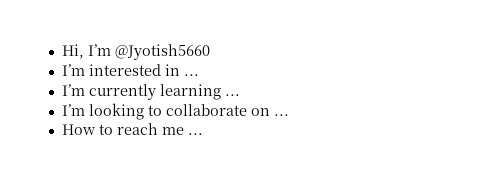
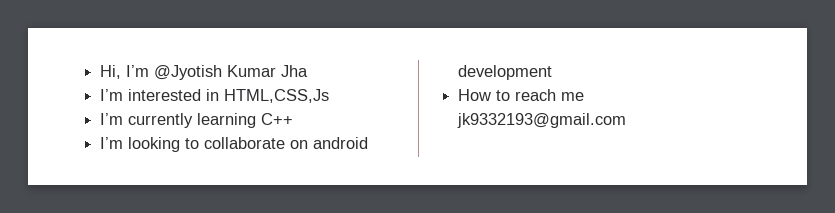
- Hi, I’m @Jyotish5660
+ Hi, I’m @Jyotish Kumar Jha
- I’m interested in ...
+ I’m interested in HTML,CSS,Js
- I’m currently learning ...
+ I’m currently learning C++
- I’m looking to collaborate on ...
+ I’m looking to collaborate on android development
- How to reach me ...
+ How to reach me jk9332193@gmail.com

